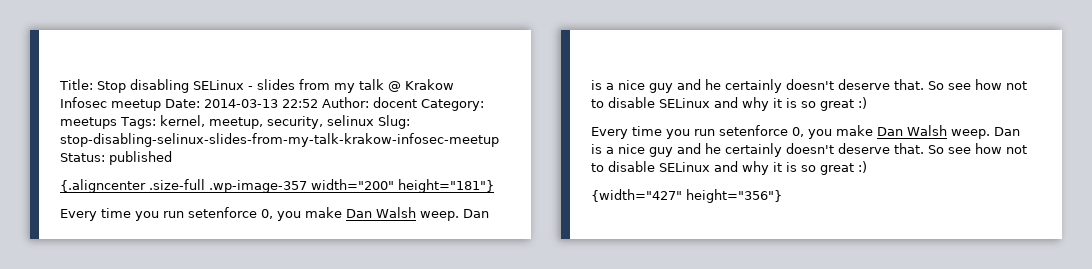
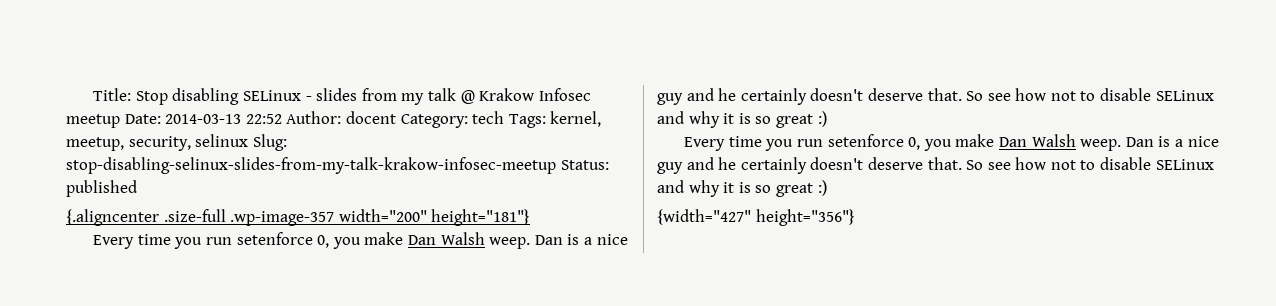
- Title: Stop disabling SELinux - slides from my talk @ Krakow Infosec meetup Date: 2014-03-13 22:52 Author: docent Category: meetups Tags: kernel, meetup, security, selinux Slug: stop-disabling-selinux-slides-from-my-talk-krakow-infosec-meetup Status: published
+ Title: Stop disabling SELinux - slides from my talk @ Krakow Infosec meetup Date: 2014-03-13 22:52 Author: docent Category: tech Tags: kernel, meetup, security, selinux Slug: stop-disabling-selinux-slides-from-my-talk-krakow-infosec-meetup Status: published

